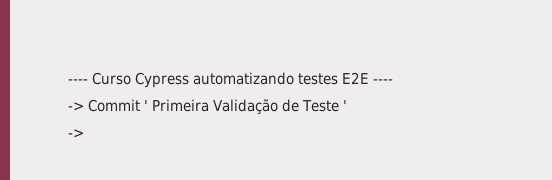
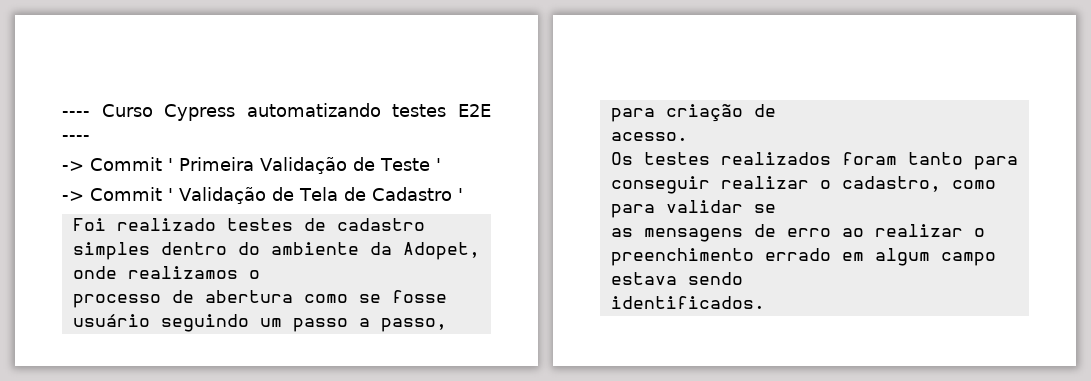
  -> Commit ' Primeira Validação de Teste '
- ->
+ -> Commit ' Validação de Tela de Cadastro '
+ Foi realizado testes de cadastro simples dentro do ambiente da Adopet, onde realizamos o
+ processo de abertura como se fosse usuário seguindo um passo a passo, para criação de
+ acesso.
+ Os testes realizados foram tanto para conseguir realizar o cadastro, como para validar se
+ as mensagens de erro ao realizar o preenchimento errado em algum campo estava sendo
+ identificados.

